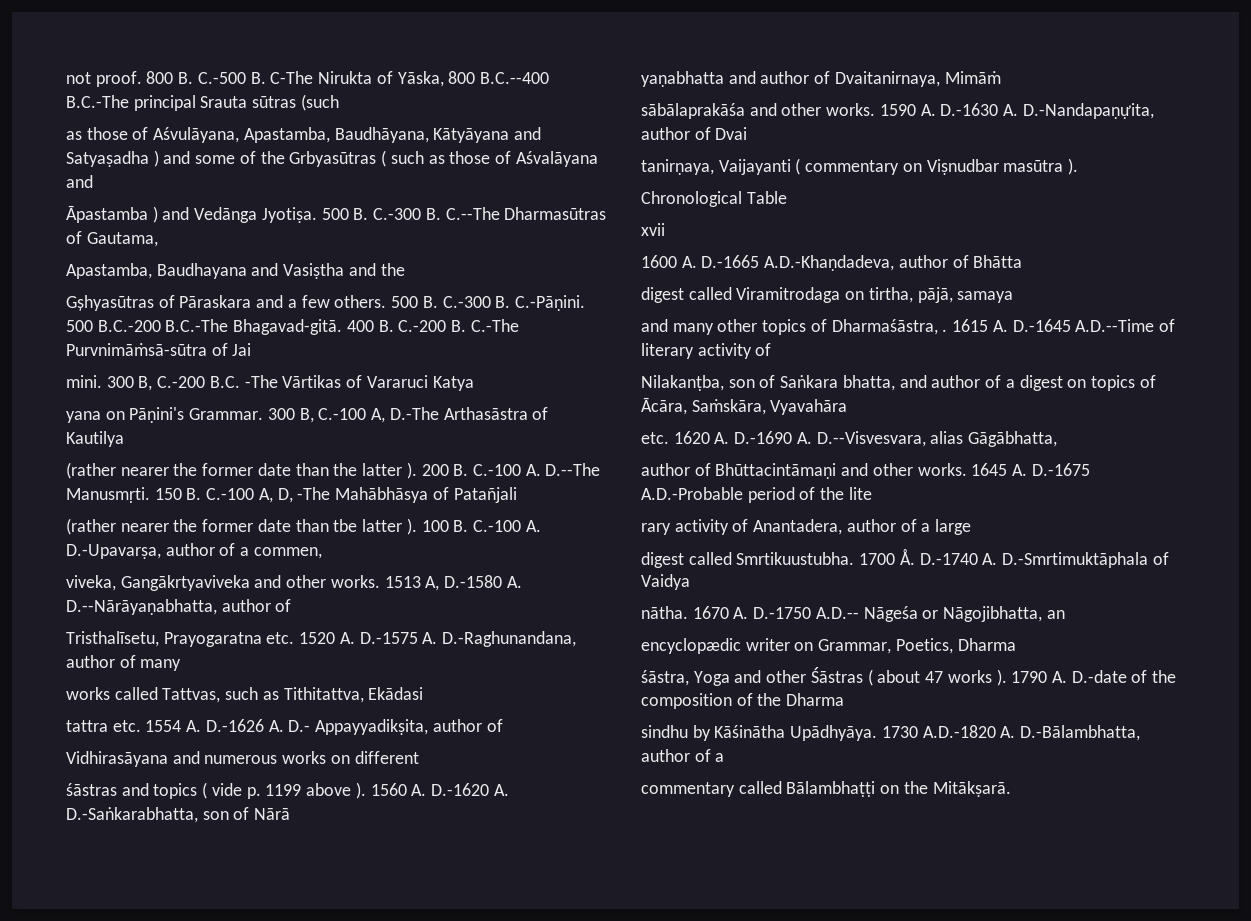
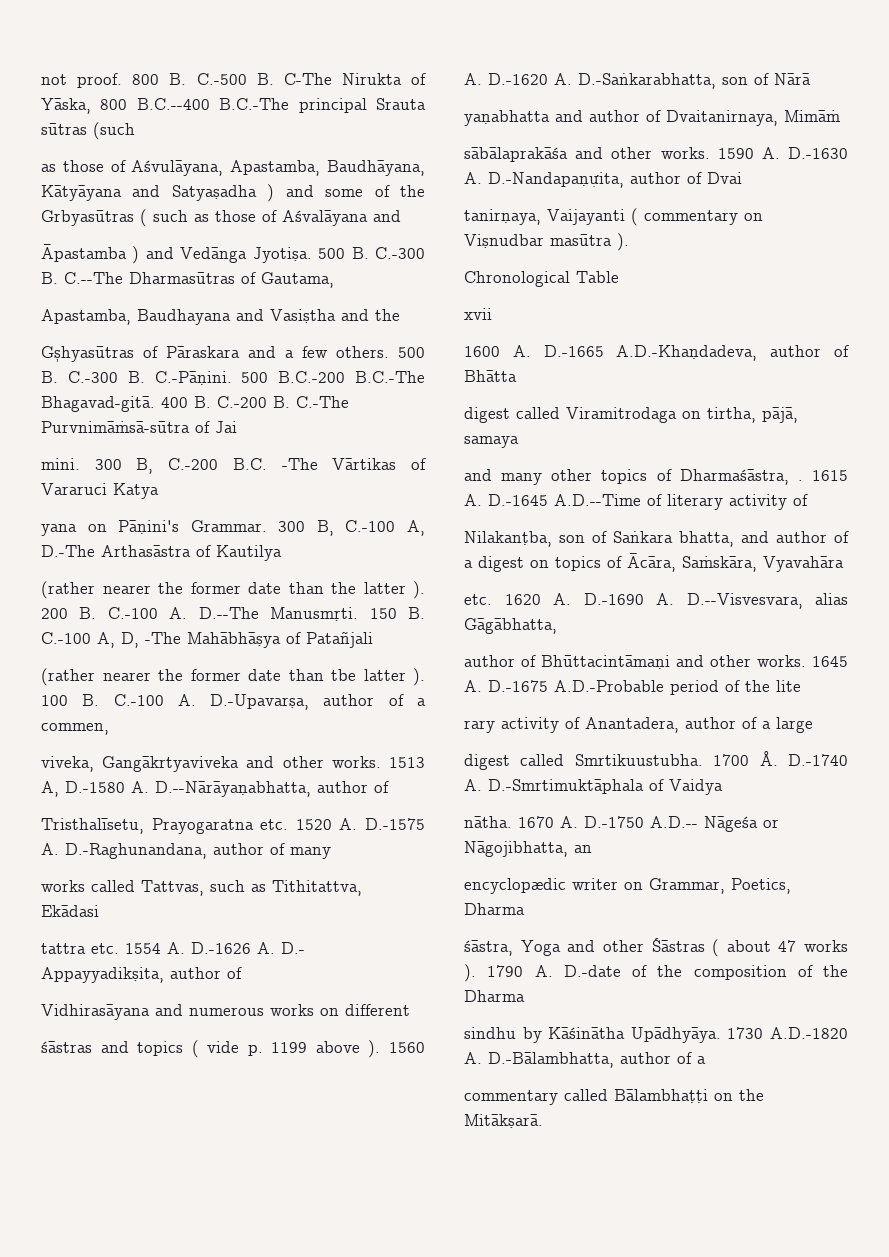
- 150 B. C.-100 A, D, -The Mahābhāsya of Patañjali
+ 150 B. C.-100 A, D, -The Mahābhāṣya of Patañjali

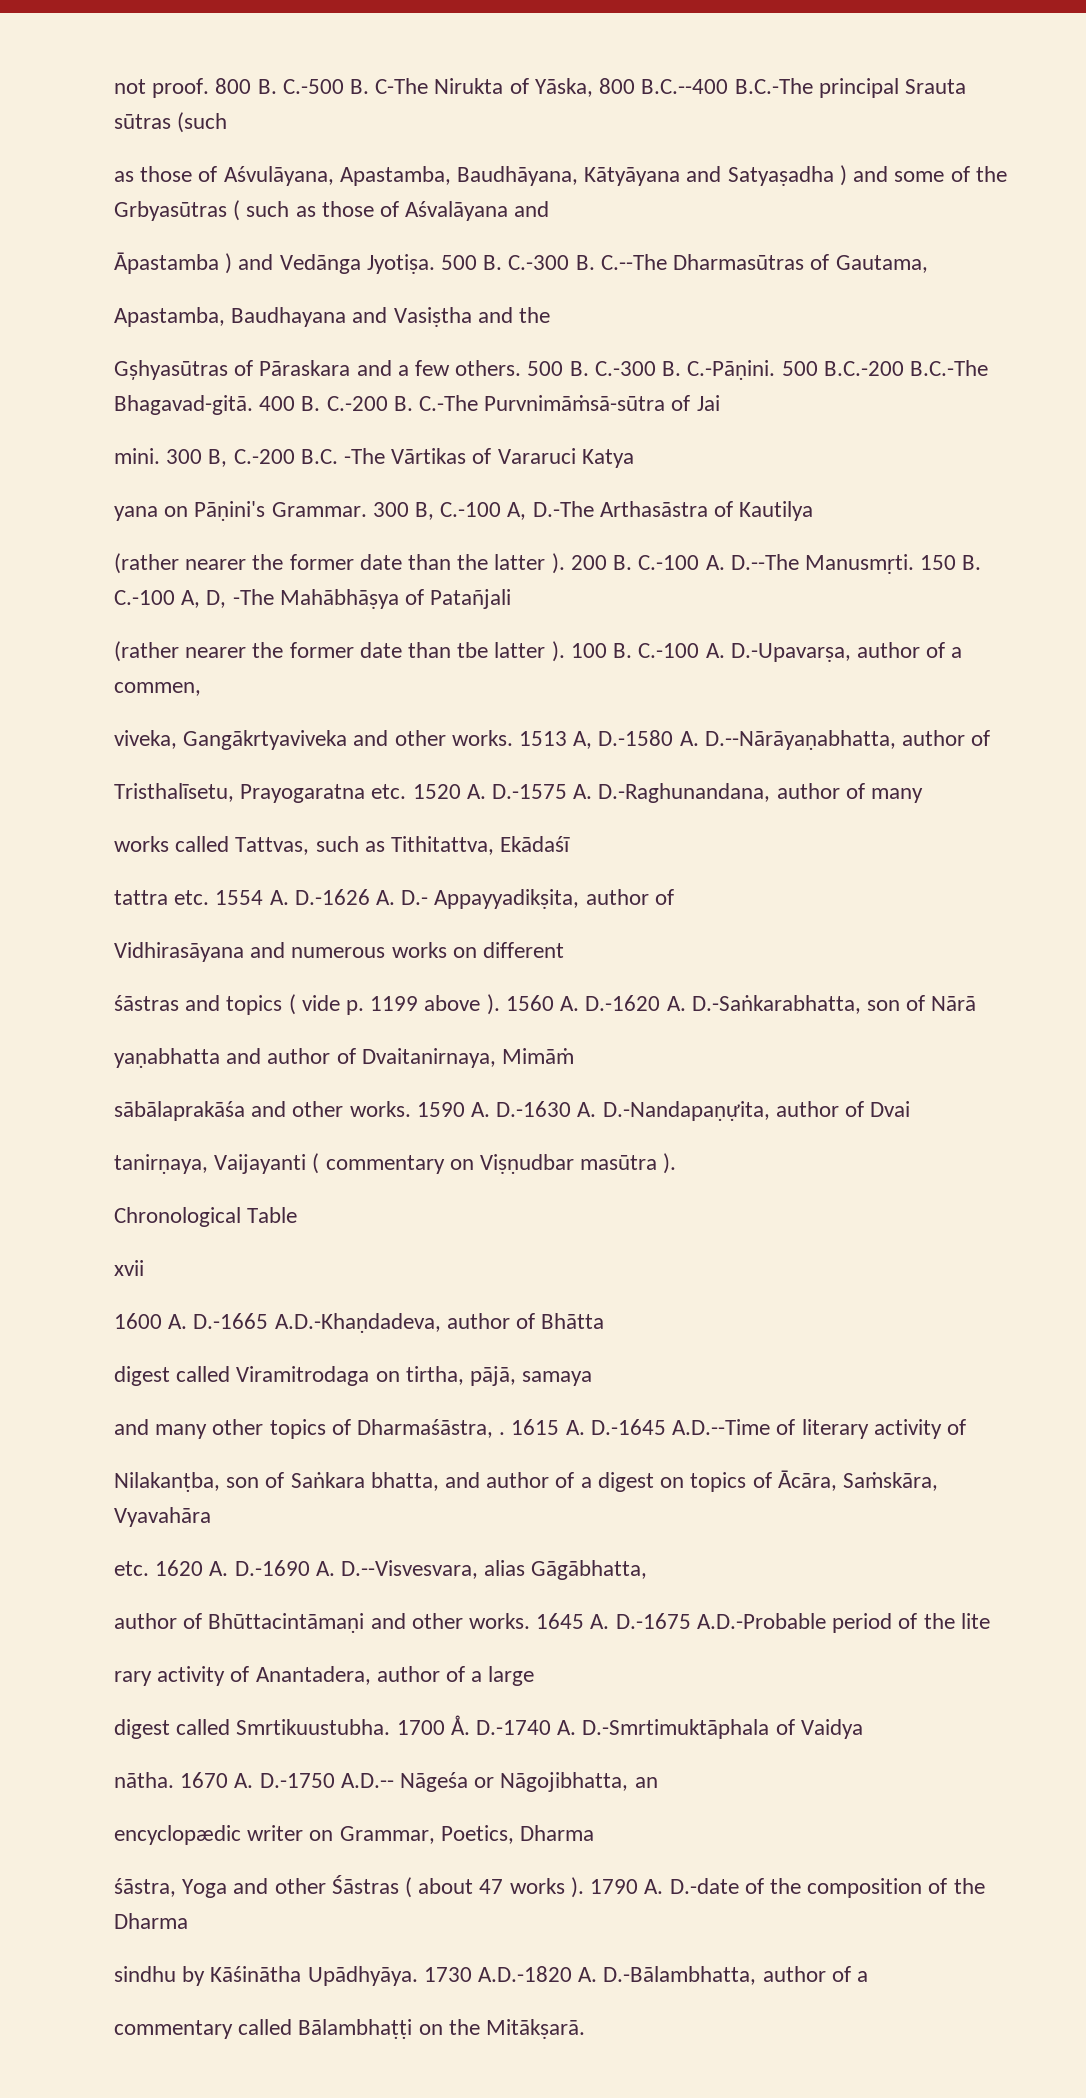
- works called Tattvas, such as Tithitattva, Ekādasi
+ works called Tattvas, such as Tithitattva, Ekādaśī
- tanirṇaya, Vaijayanti ( commentary on Viṣnudbar masūtra ).
+ tanirṇaya, Vaijayanti ( commentary on Viṣṇudbar masūtra ).

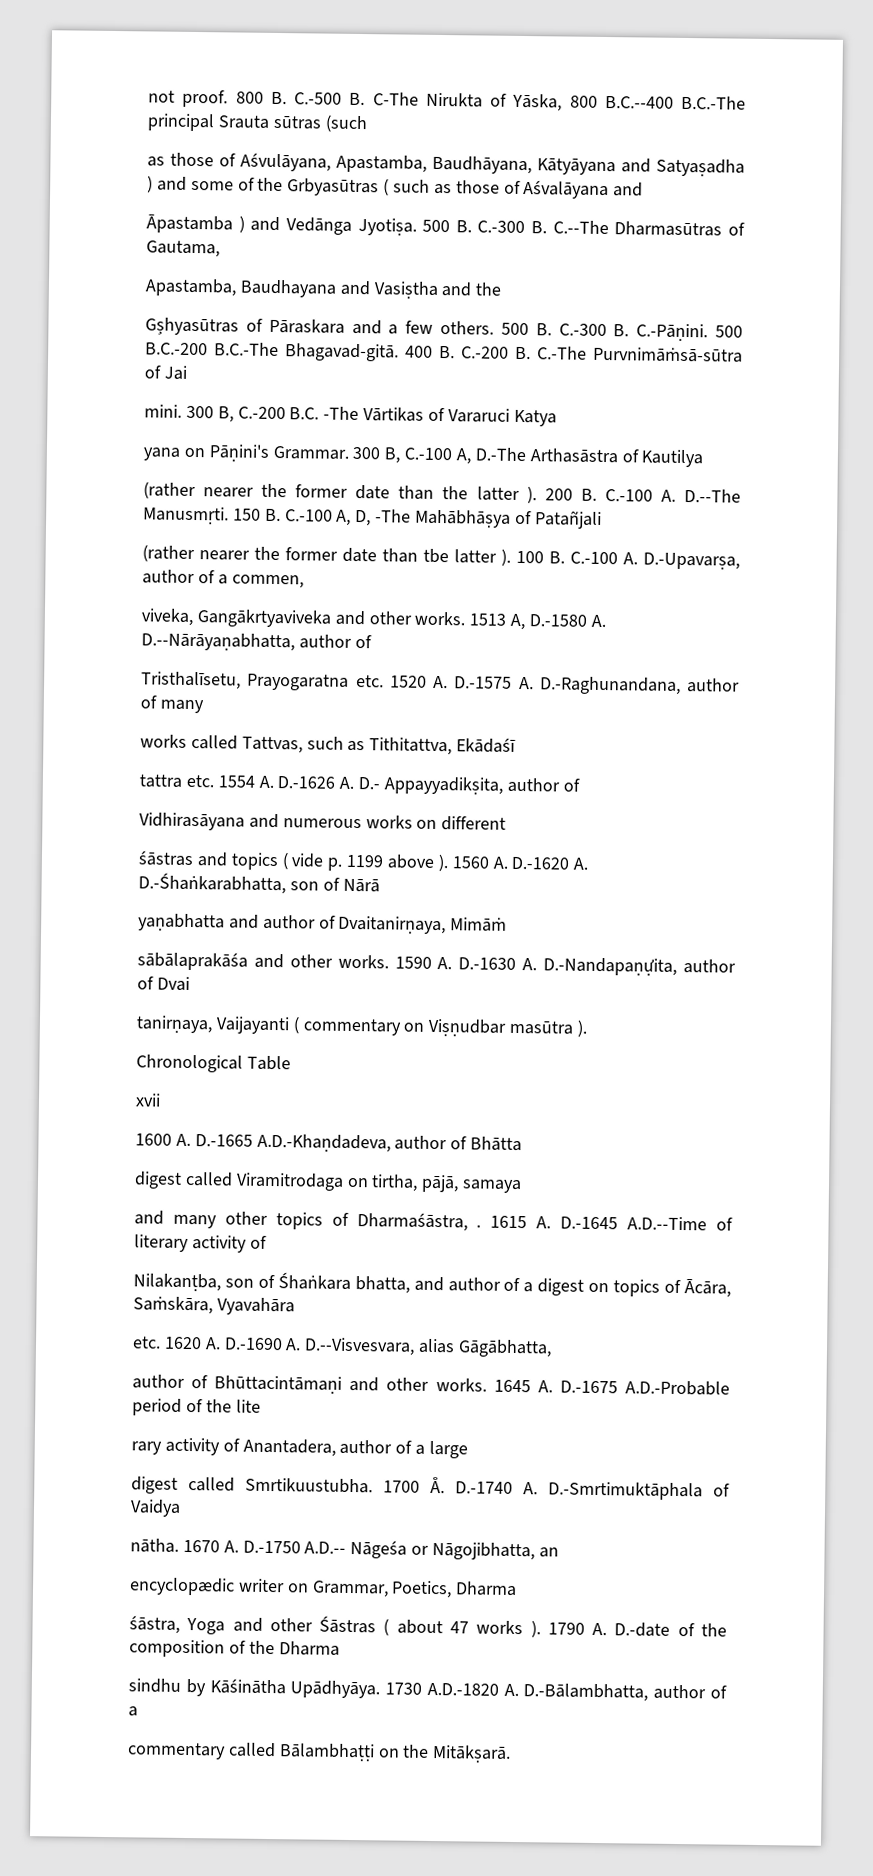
- 1560 A. D.-1620 A. D.-Saṅkarabhatta, son of Nārā
+ 1560 A. D.-1620 A. D.-Śhaṅkarabhatta, son of Nārā
- yaṇabhatta and author of Dvaitanirnaya, Mimāṁ
+ yaṇabhatta and author of Dvaitanirṇaya, Mimāṁ
- Nilakanṭba, son of Saṅkara bhatta, and author of a digest on topics of Ācāra, Saṁskāra, Vyavahāra
+ Nilakanṭba, son of Śhaṅkara bhatta, and author of a digest on topics of Ācāra, Saṁskāra, Vyavahāra

